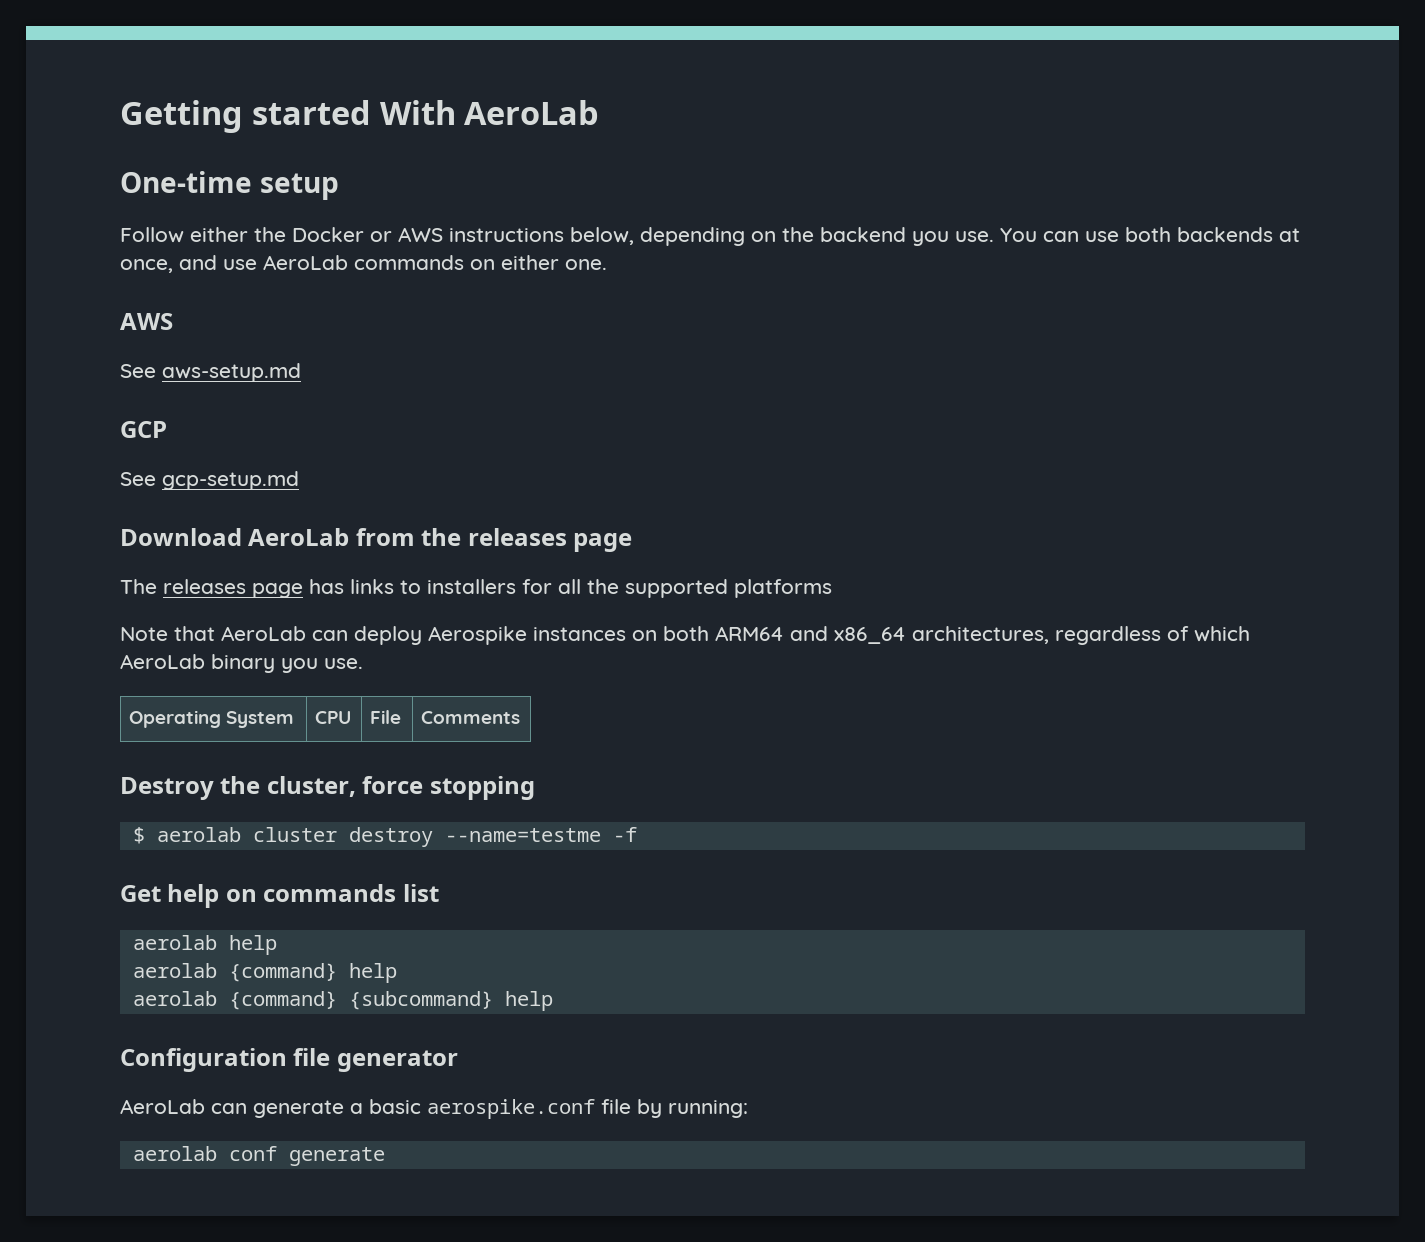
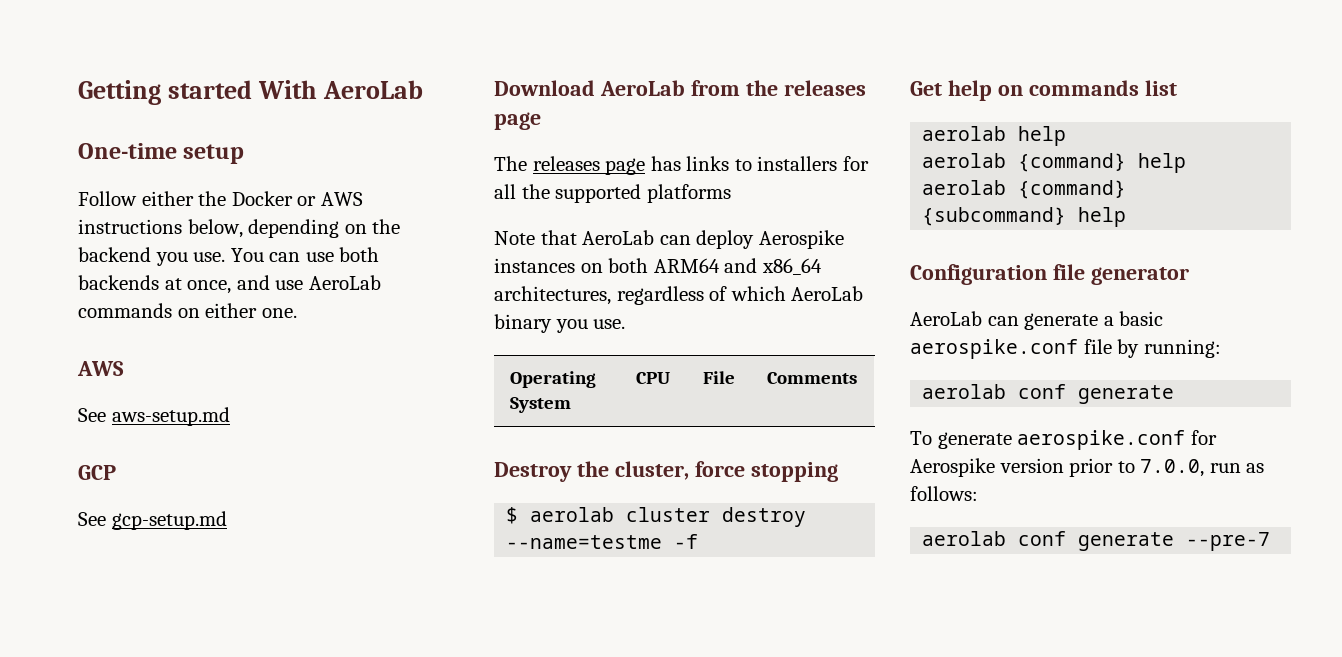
+ To generate aerospike.conf for Aerospike version prior to 7.0.0, run as follows:
+ aerolab conf generate --pre-7

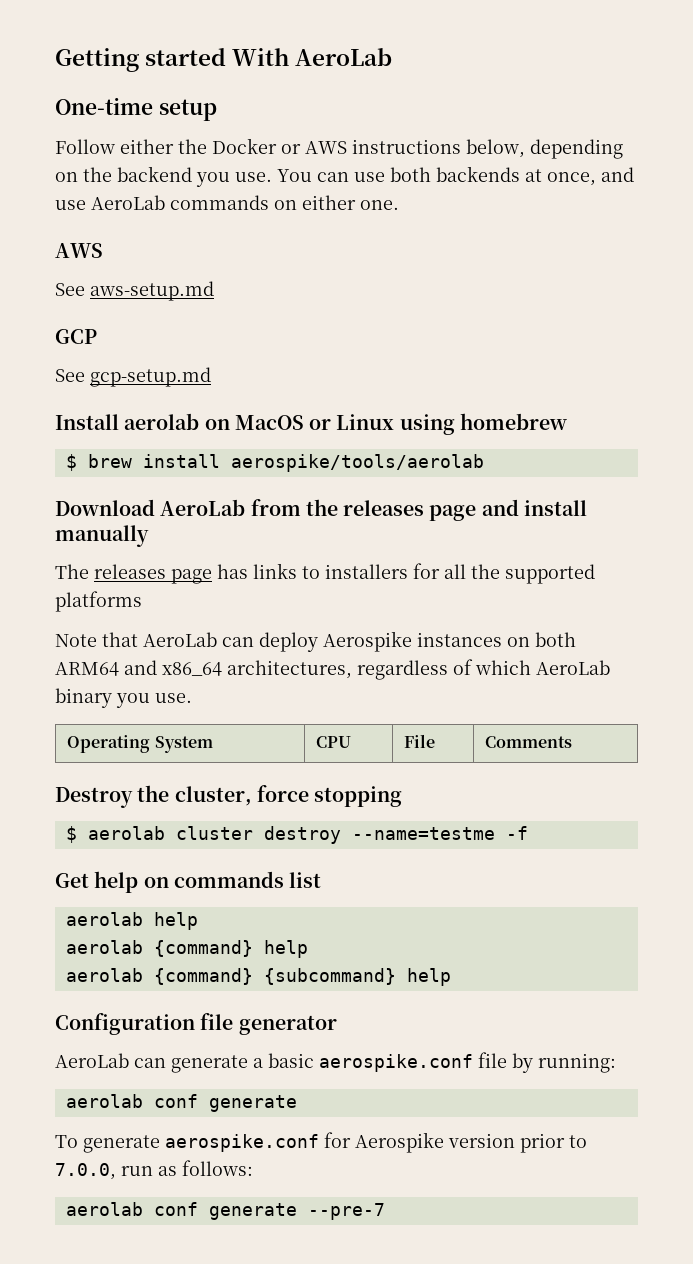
+ Install aerolab on MacOS or Linux using homebrew
+ $ brew install aerospike/tools/aerolab
- Download AeroLab from the releases page
+ Download AeroLab from the releases page and install manually

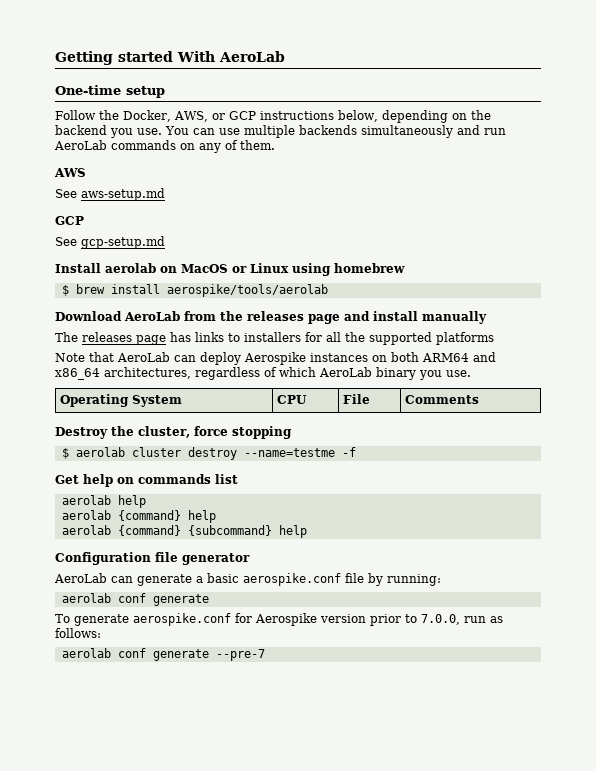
- Follow either the Docker or AWS instructions below, depending on the backend you use.
+ Follow the Docker, AWS, or GCP instructions below, depending on the backend you use.
- You can use both backends at once, and use AeroLab commands on either one.
+ You can use multiple backends simultaneously and run AeroLab commands on any of them.

